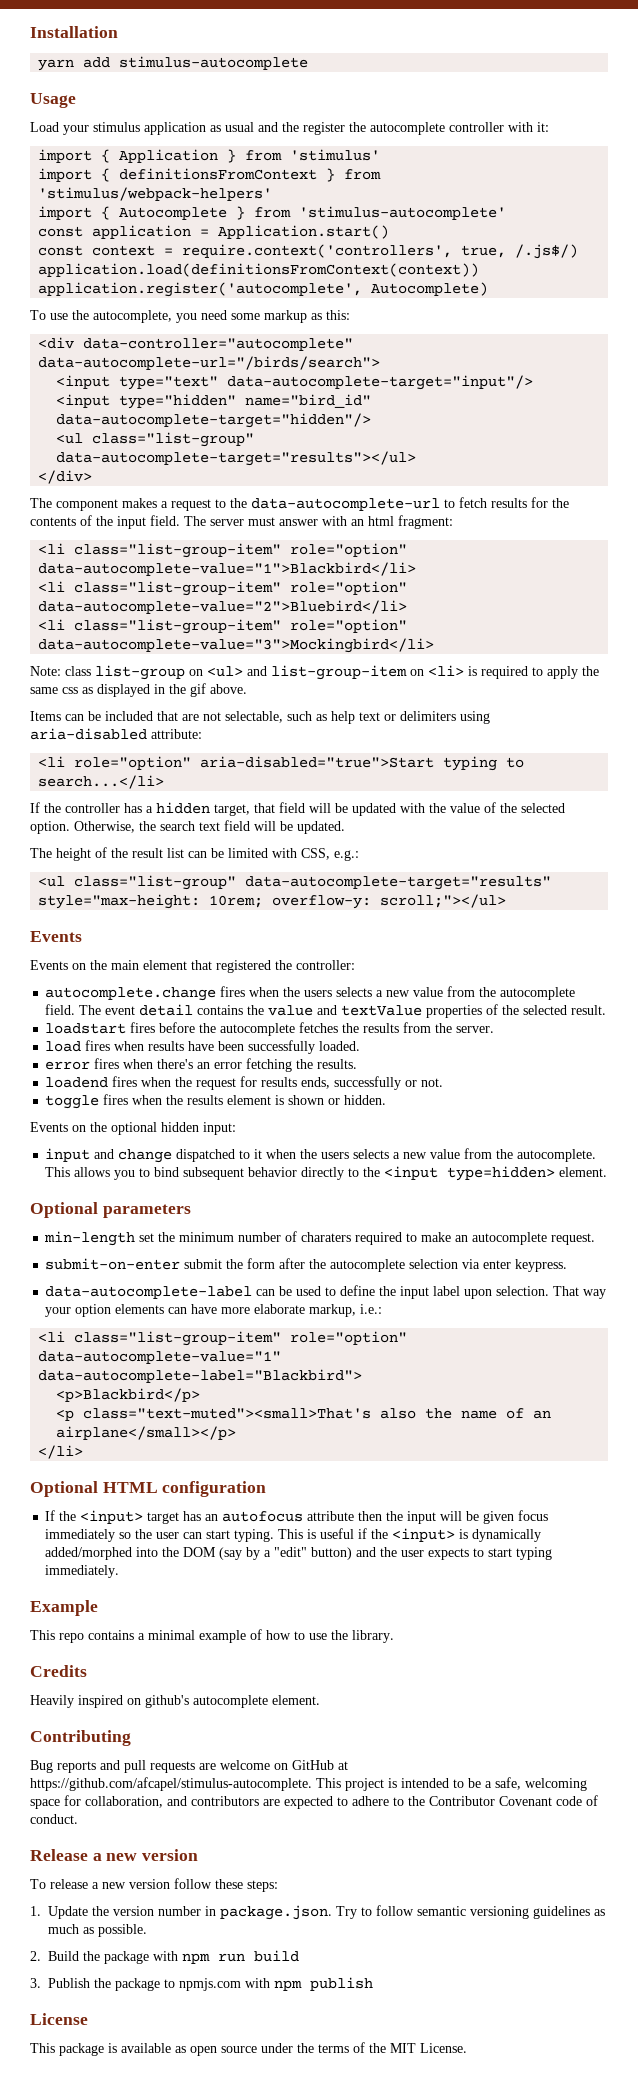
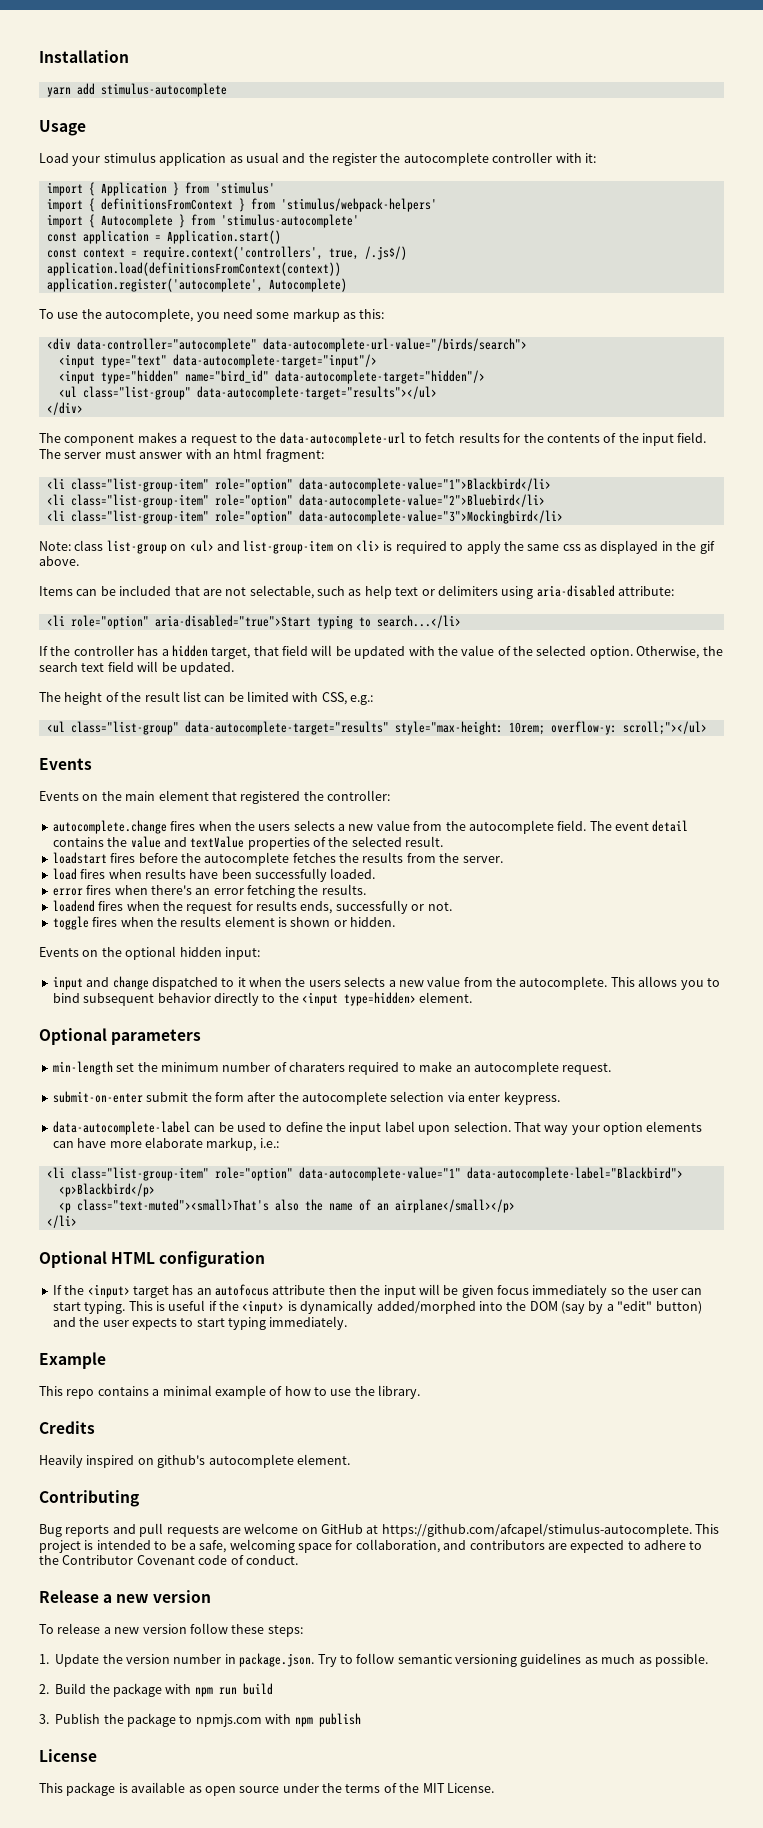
- <div data-controller="autocomplete" data-autocomplete-url="/birds/search">
+ <div data-controller="autocomplete" data-autocomplete-url-value="/birds/search">

